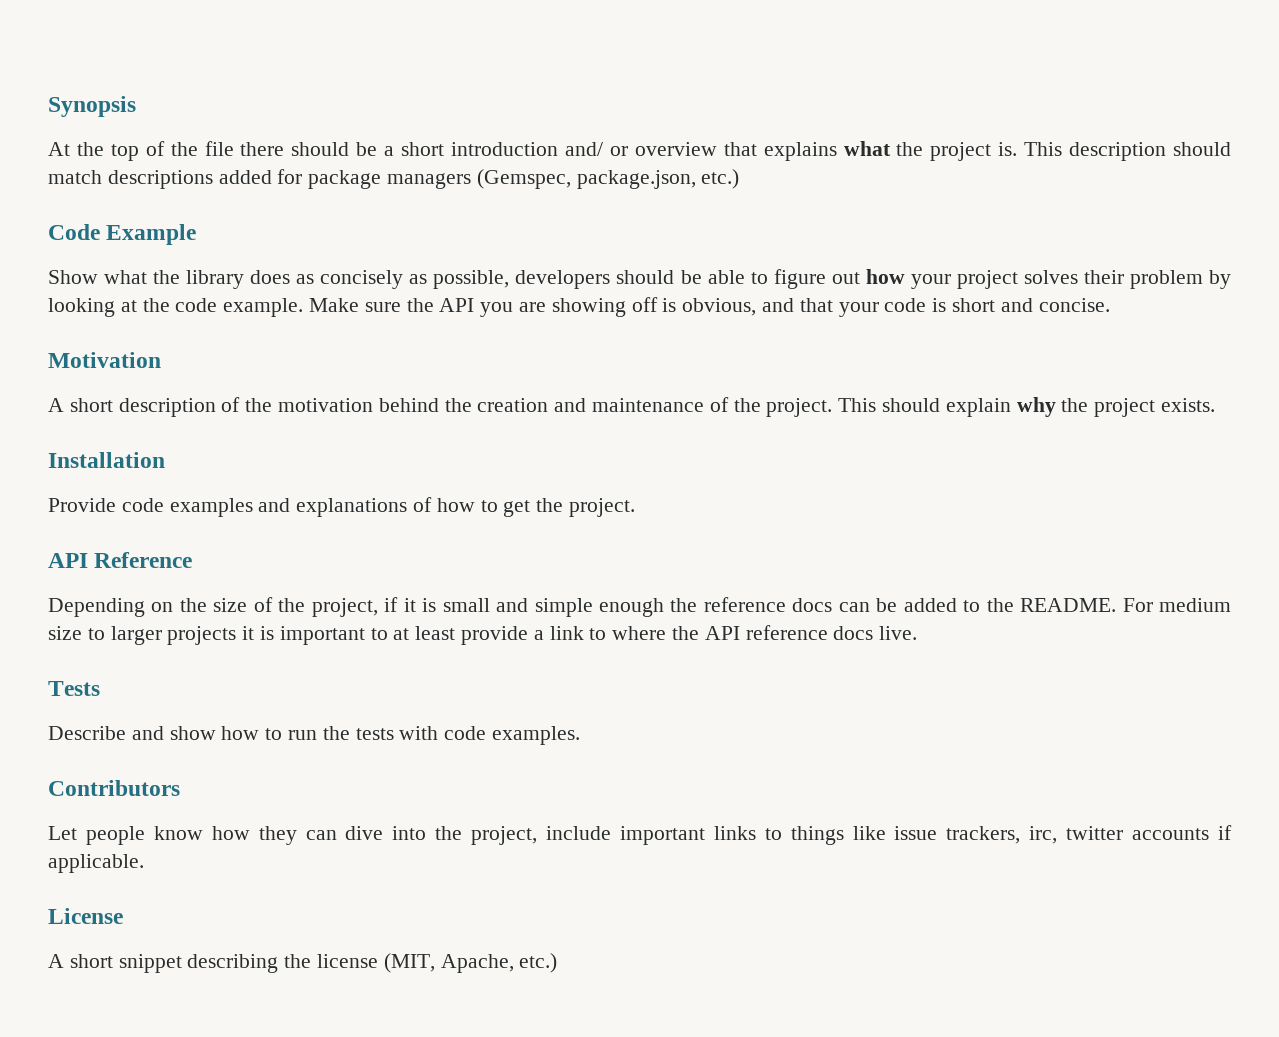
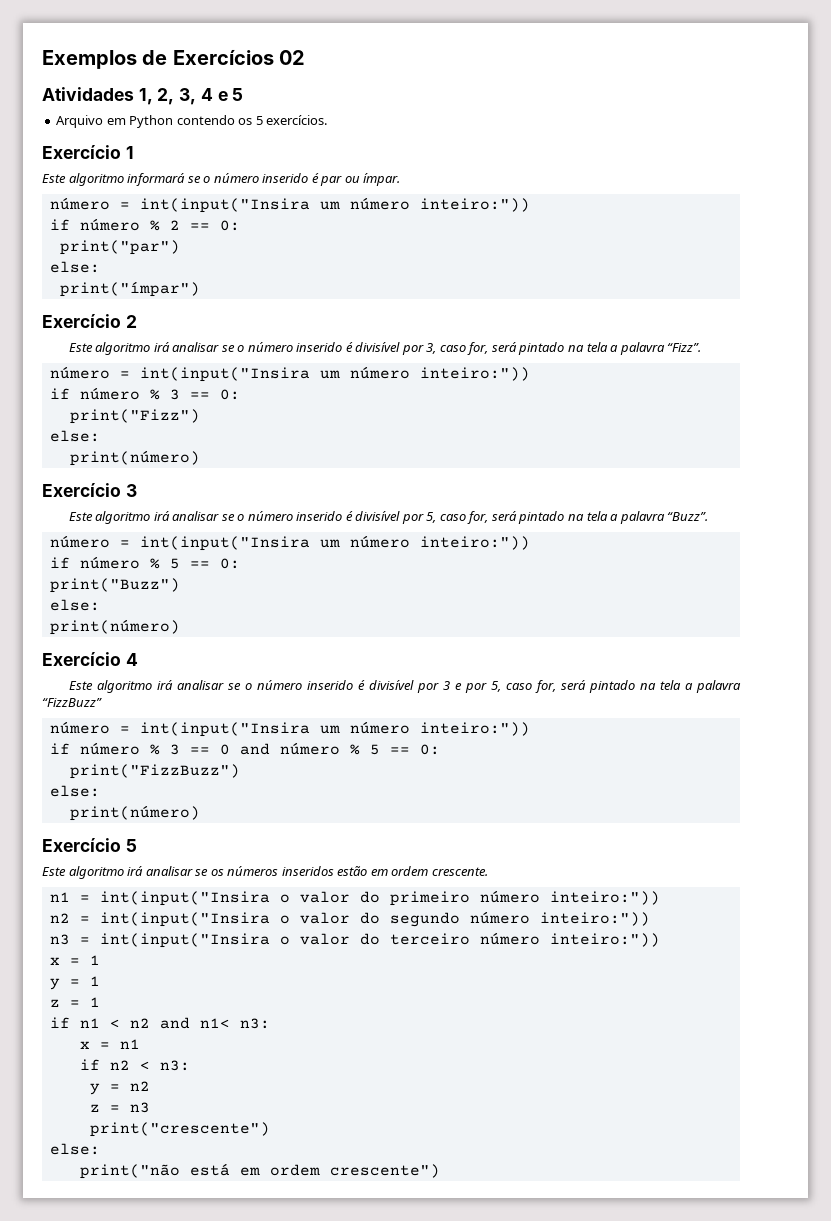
- Synopsis
- At the top of the file there should be a short introduction and/ or overview that explains what the project is. This description should match descriptions added for package managers (Gemspec, package.json, etc.)
- Code Example
- Show what the library does as concisely as possible, developers should be able to figure out how your project solves their problem by looking at the code example. Make sure the API you are showing off is obvious, and that your code is short and concise.
- Motivation
- A short description of the motivation behind the creation and maintenance of the project. This should explain why the project exists.
- Installation
- Provide code examples and explanations of how to get the project.
- API Reference
- Depending on the size of the project, if it is small and simple enough the reference docs can be added to the README. For medium size to larger projects it is important to at least provide a link to where the API reference docs live.
- Tests
- Describe and show how to run the tests with code examples.
- Contributors
- Let people know how they can dive into the project, include important links to things like issue trackers, irc, twitter accounts if applicable.
- License
- A short snippet describing the license (MIT, Apache, etc.)
+ Exemplos de Exercícios 02
+ Atividades 1, 2, 3, 4 e 5
+ Arquivo em Python contendo os 5 exercícios.
+ Exercício 1
+ Este algoritmo informará se o número inserido é par ou ímpar.
+ número = int(input("Insira um número inteiro:"))
+ if número % 2 == 0:
+ print("par")
+ else:
+ print("ímpar")
+ Exercício 2
+ Este algoritmo irá analisar se o número inserido é divisível por 3, caso for, será pintado na tela a palavra “Fizz”.
+ número = int(input("Insira um número inteiro:"))
+ if número % 3 == 0:
+ print("Fizz")
+ else:
+ print(número)
+ Exercício 3
+ Este algoritmo irá analisar se o número inserido é divisível por 5, caso for, será pintado na tela a palavra “Buzz”.
+ número = int(input("Insira um número inteiro:"))
+ if número % 5 == 0:
+ print("Buzz")
+ else:
+ print(número)
+ Exercício 4
+ Este algoritmo irá analisar se o número inserido é divisível por 3 e por 5, caso for, será pintado na tela a palavra “FizzBuzz”
+ número = int(input("Insira um número inteiro:"))
+ if número % 3 == 0 and número % 5 == 0:
+ print("FizzBuzz")
+ else:
+ print(número)
+ Exercício 5
+ Este algoritmo irá analisar se os números inseridos estão em ordem crescente.
+ n1 = int(input("Insira o valor do primeiro número inteiro:"))
+ n2 = int(input("Insira o valor do segundo número inteiro:"))
+ n3 = int(input("Insira o valor do terceiro número inteiro:"))
+ x = 1
+ y = 1
+ z = 1
+ if n1 < n2 and n1< n3:
+ x = n1
+ if n2 < n3:
+ y = n2
+ z = n3
+ print("crescente")
+ else:
+ print("não está em ordem crescente")

